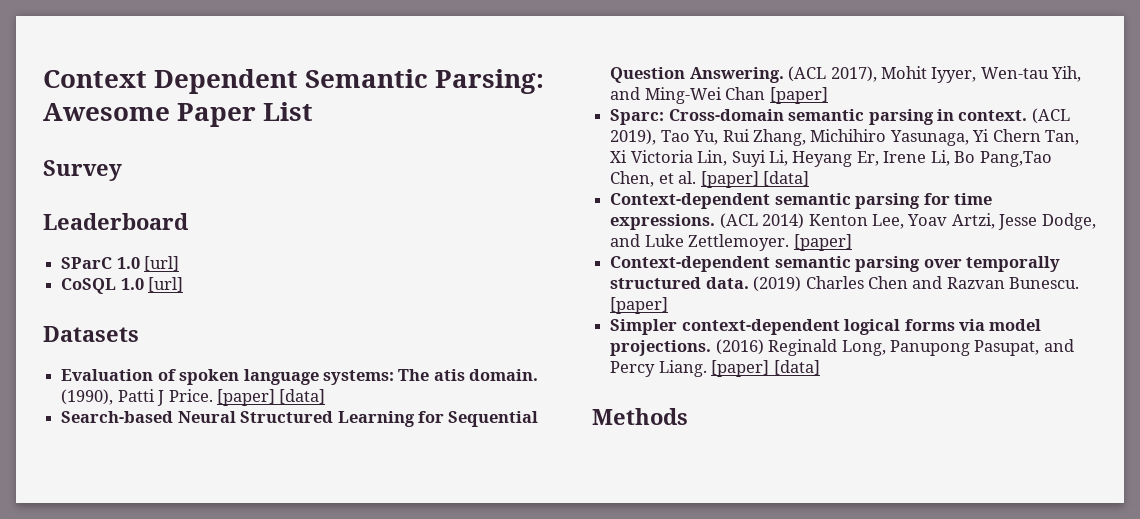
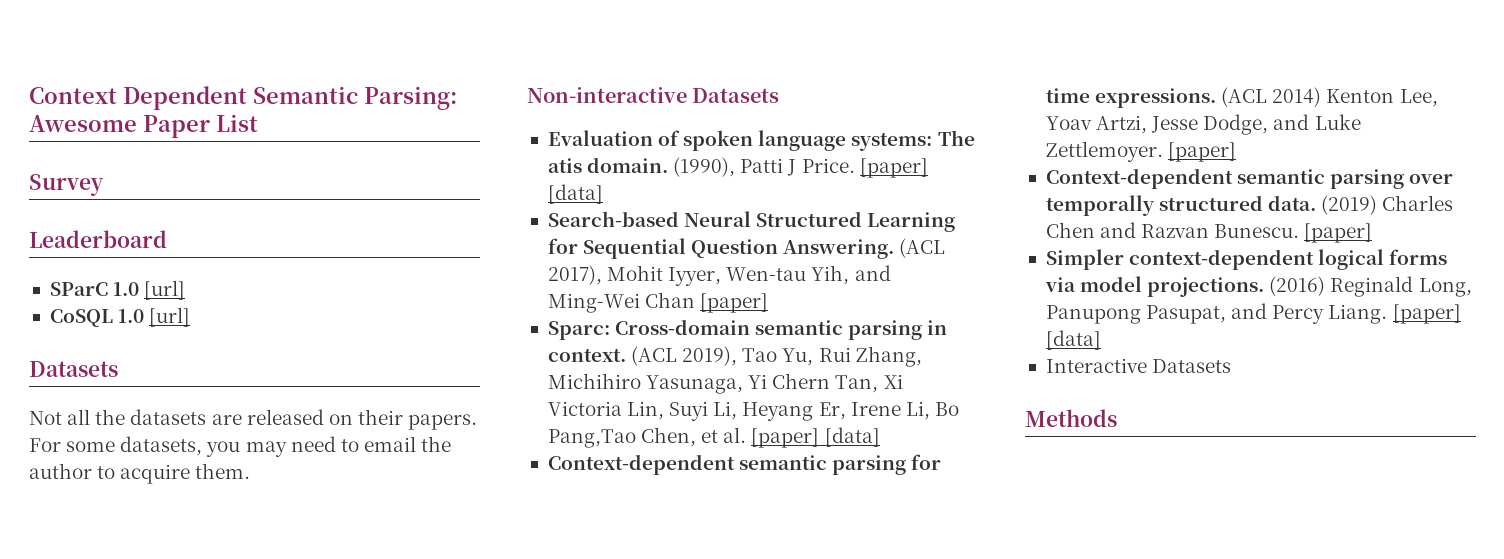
+ Not all the datasets are released on their papers. For some datasets, you may need to email the author to acquire them.
+ Non-interactive Datasets
+ Interactive Datasets

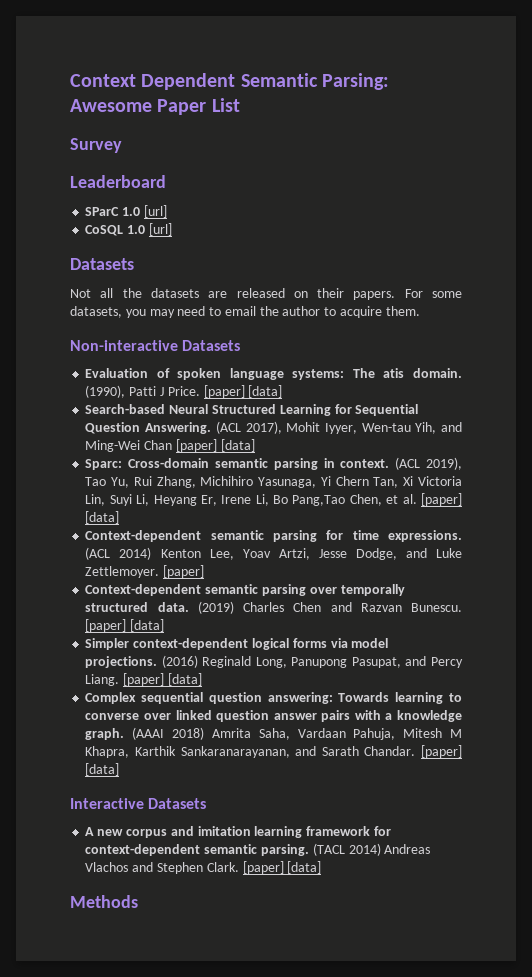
- (ACL 2017), Mohit Iyyer, Wen-tau Yih, and Ming-Wei Chan [paper]
+ (ACL 2017), Mohit Iyyer, Wen-tau Yih, and Ming-Wei Chan [paper] [data]
- (2019) Charles Chen and Razvan Bunescu. [paper]
+ (2019) Charles Chen and Razvan Bunescu. [paper] [data]
+ Complex sequential question answering: Towards learning to converse over linked question answer pairs with a knowledge graph. (AAAI 2018) Amrita Saha, Vardaan Pahuja, Mitesh M Khapra, Karthik Sankaranarayanan, and Sarath Chandar. [paper] [data]
  Interactive Datasets
+ A new corpus and imitation learning framework for context-dependent semantic parsing. (TACL 2014) Andreas Vlachos and Stephen Clark. [paper] [data]

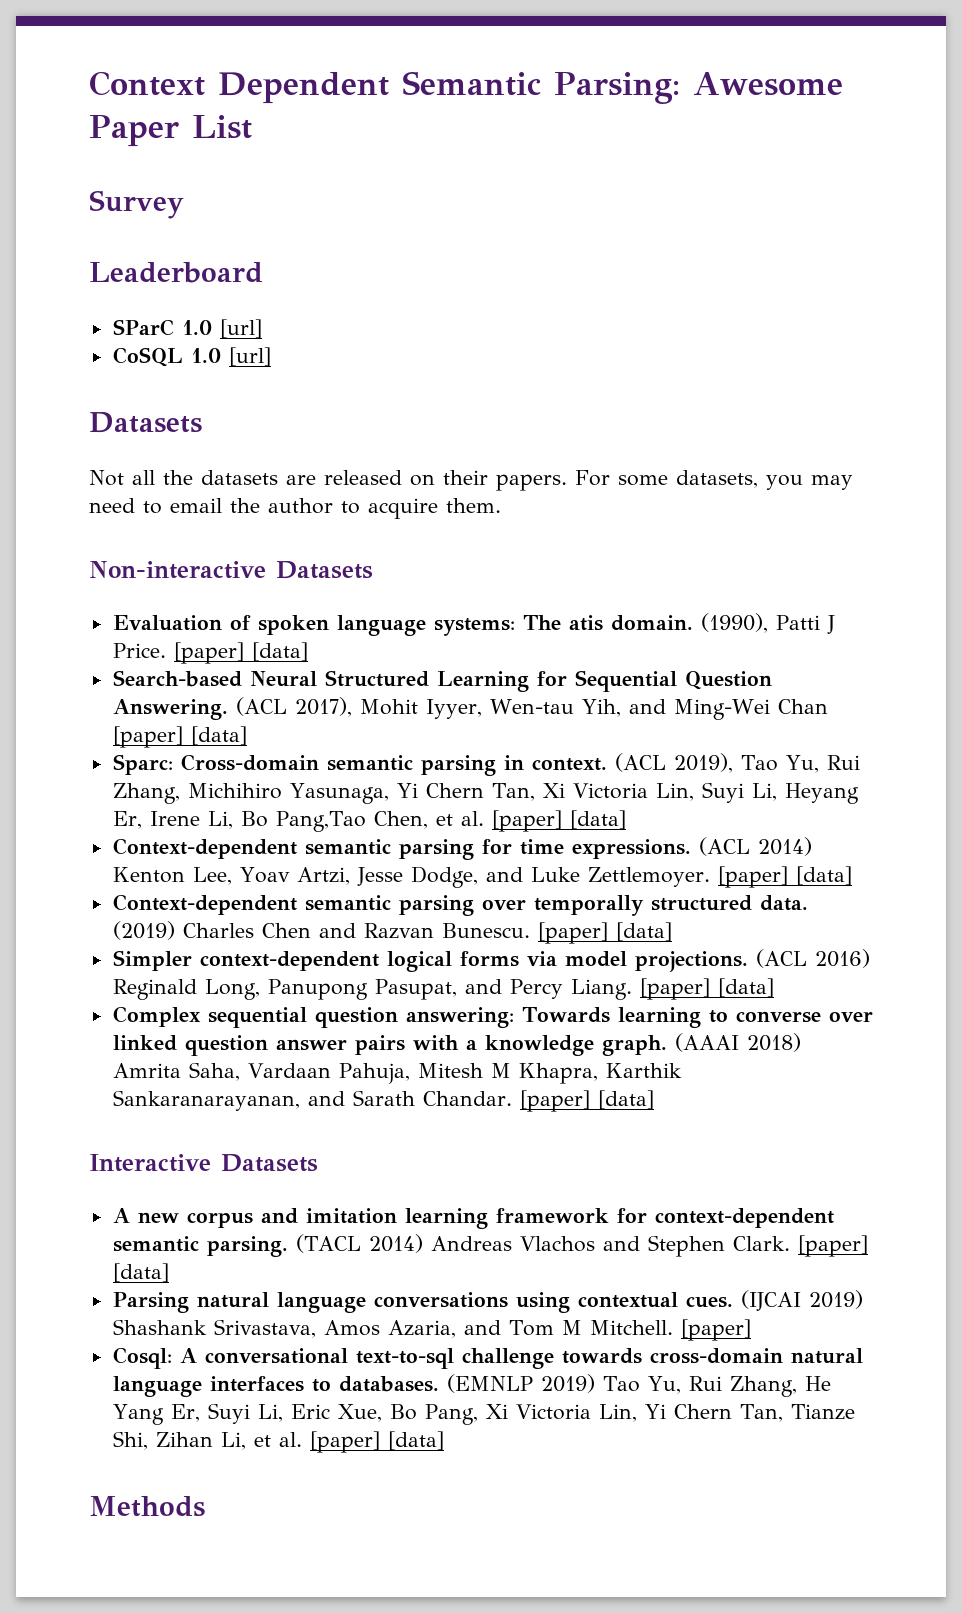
- (ACL 2014) Kenton Lee, Yoav Artzi, Jesse Dodge, and Luke Zettlemoyer. [paper]
+ (ACL 2014) Kenton Lee, Yoav Artzi, Jesse Dodge, and Luke Zettlemoyer. [paper] [data]
- (2016) Reginald Long, Panupong Pasupat, and Percy Liang.
+ (ACL 2016) Reginald Long, Panupong Pasupat, and Percy Liang.
+ Parsing natural language conversations using contextual cues. (IJCAI 2019) Shashank Srivastava, Amos Azaria, and Tom M Mitchell. [paper]
+ Cosql: A conversational text-to-sql challenge towards cross-domain natural language interfaces to databases. (EMNLP 2019) Tao Yu, Rui Zhang, He Yang Er, Suyi Li, Eric Xue, Bo Pang, Xi Victoria Lin, Yi Chern Tan, Tianze Shi, Zihan Li, et al. [paper] [data]

